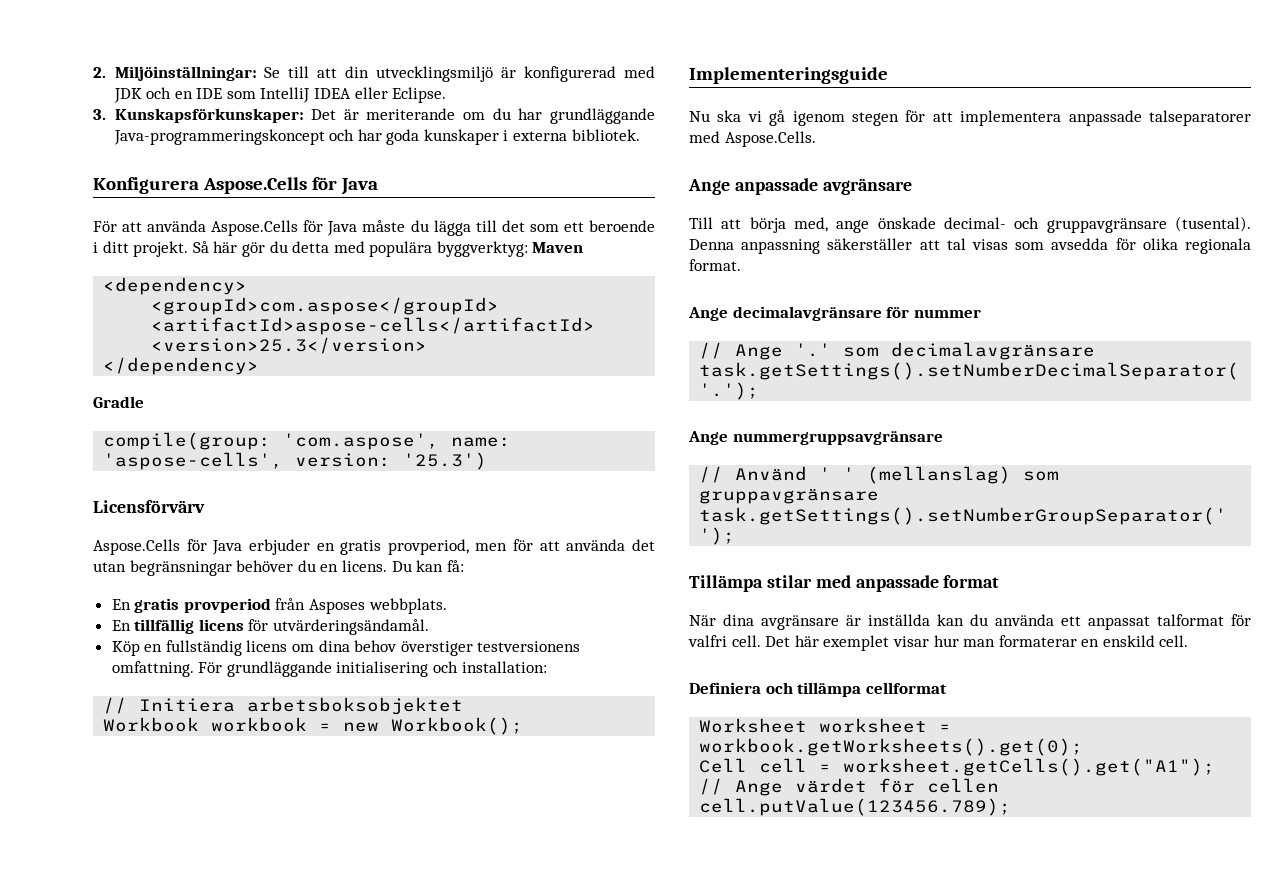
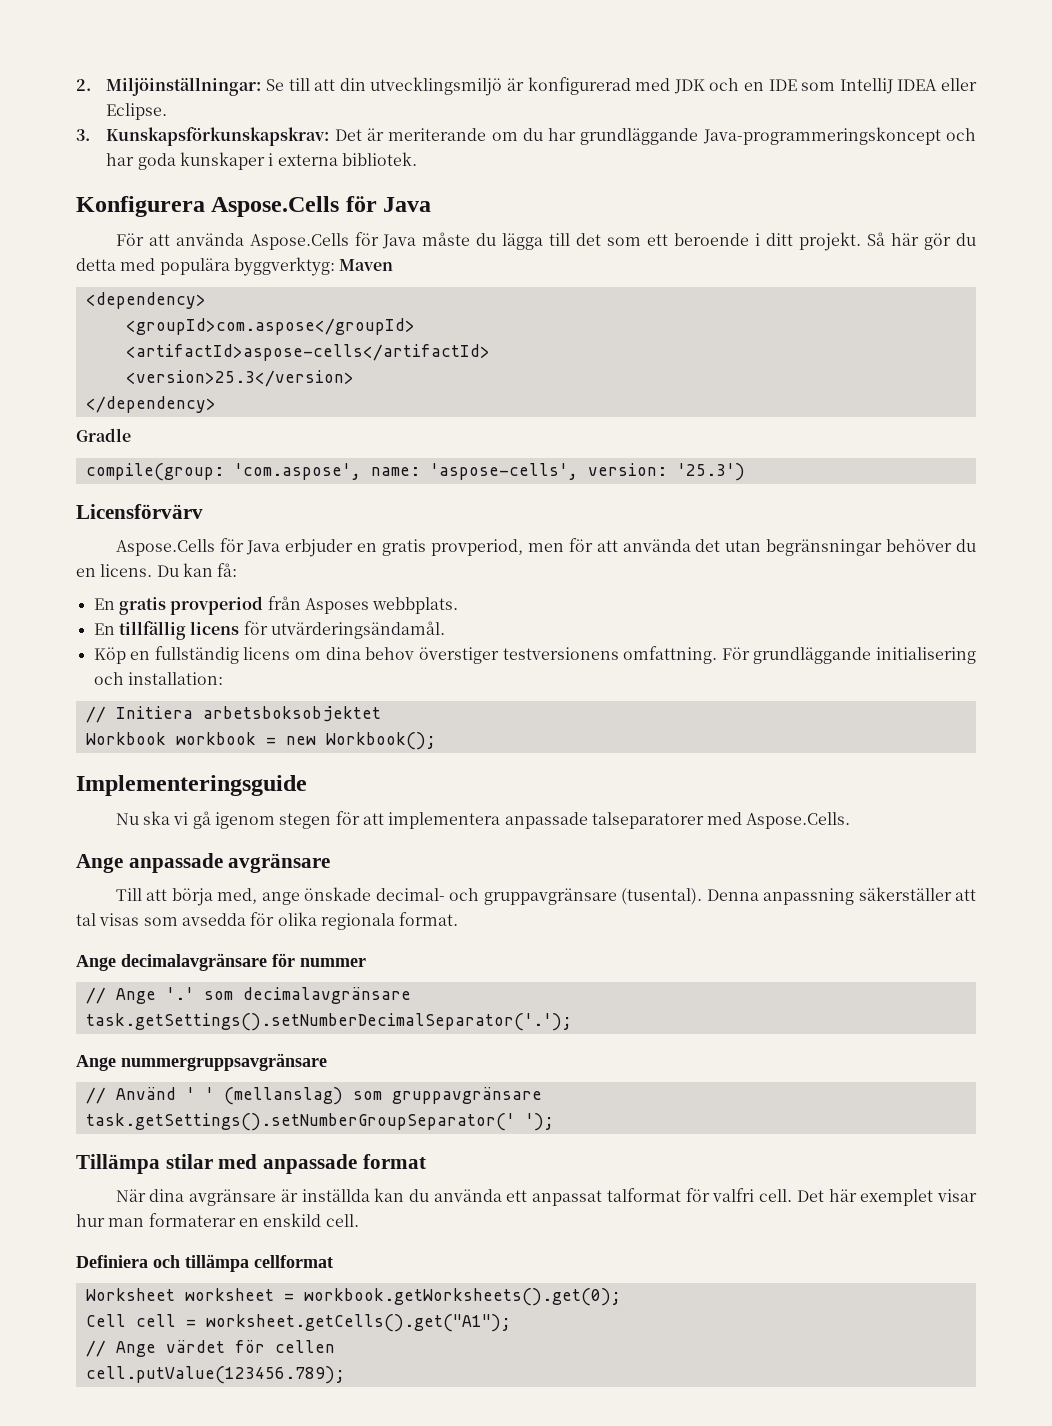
- 3. Kunskapsförkunskaper: Det är meriterande om du har grundläggande Java-programmeringskoncept och har goda kunskaper i externa bibliotek.
+ 3. Kunskapsförkunskapskrav: Det är meriterande om du har grundläggande Java-programmeringskoncept och har goda kunskaper i externa bibliotek.

